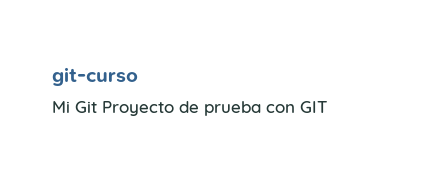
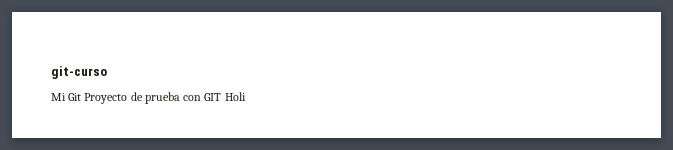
- Mi Git Proyecto de prueba con GIT
+ Mi Git Proyecto de prueba con GIT Holi

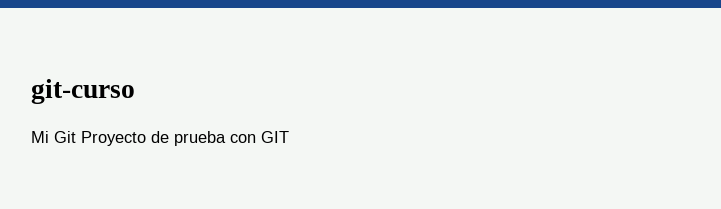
- Mi Git Proyecto de prueba con GIT Holi
+ Mi Git Proyecto de prueba con GIT

